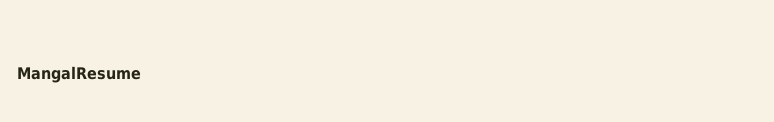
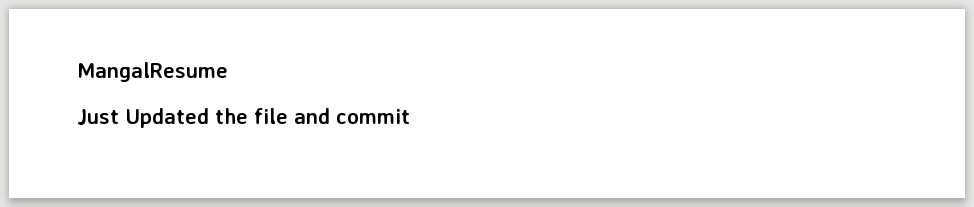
+ Just Updated the file and commit

